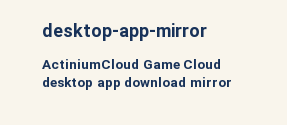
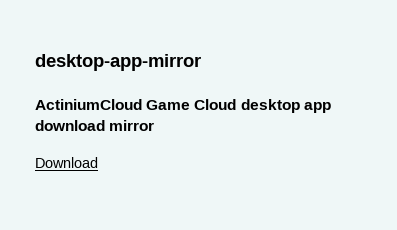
+ Download

